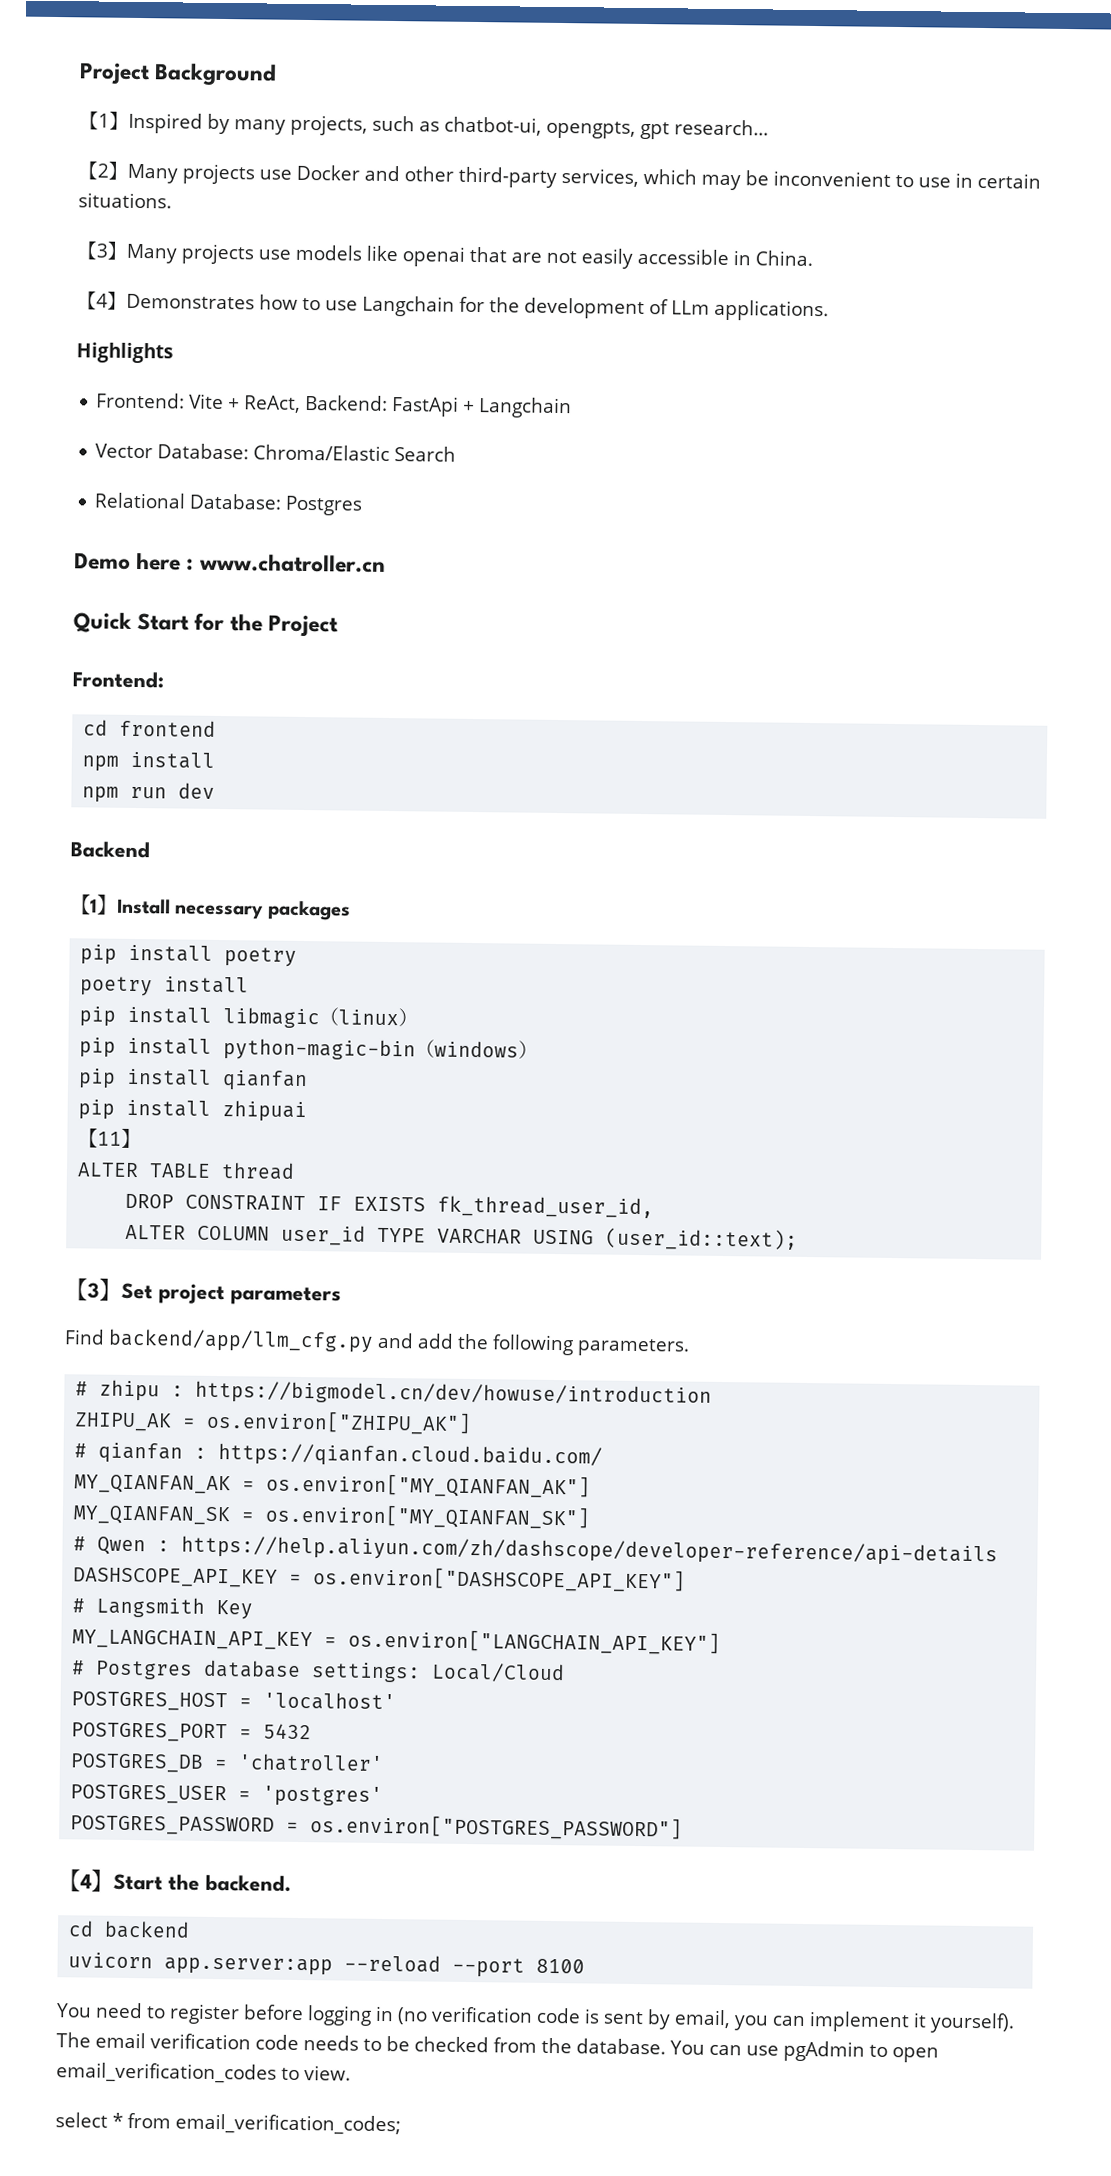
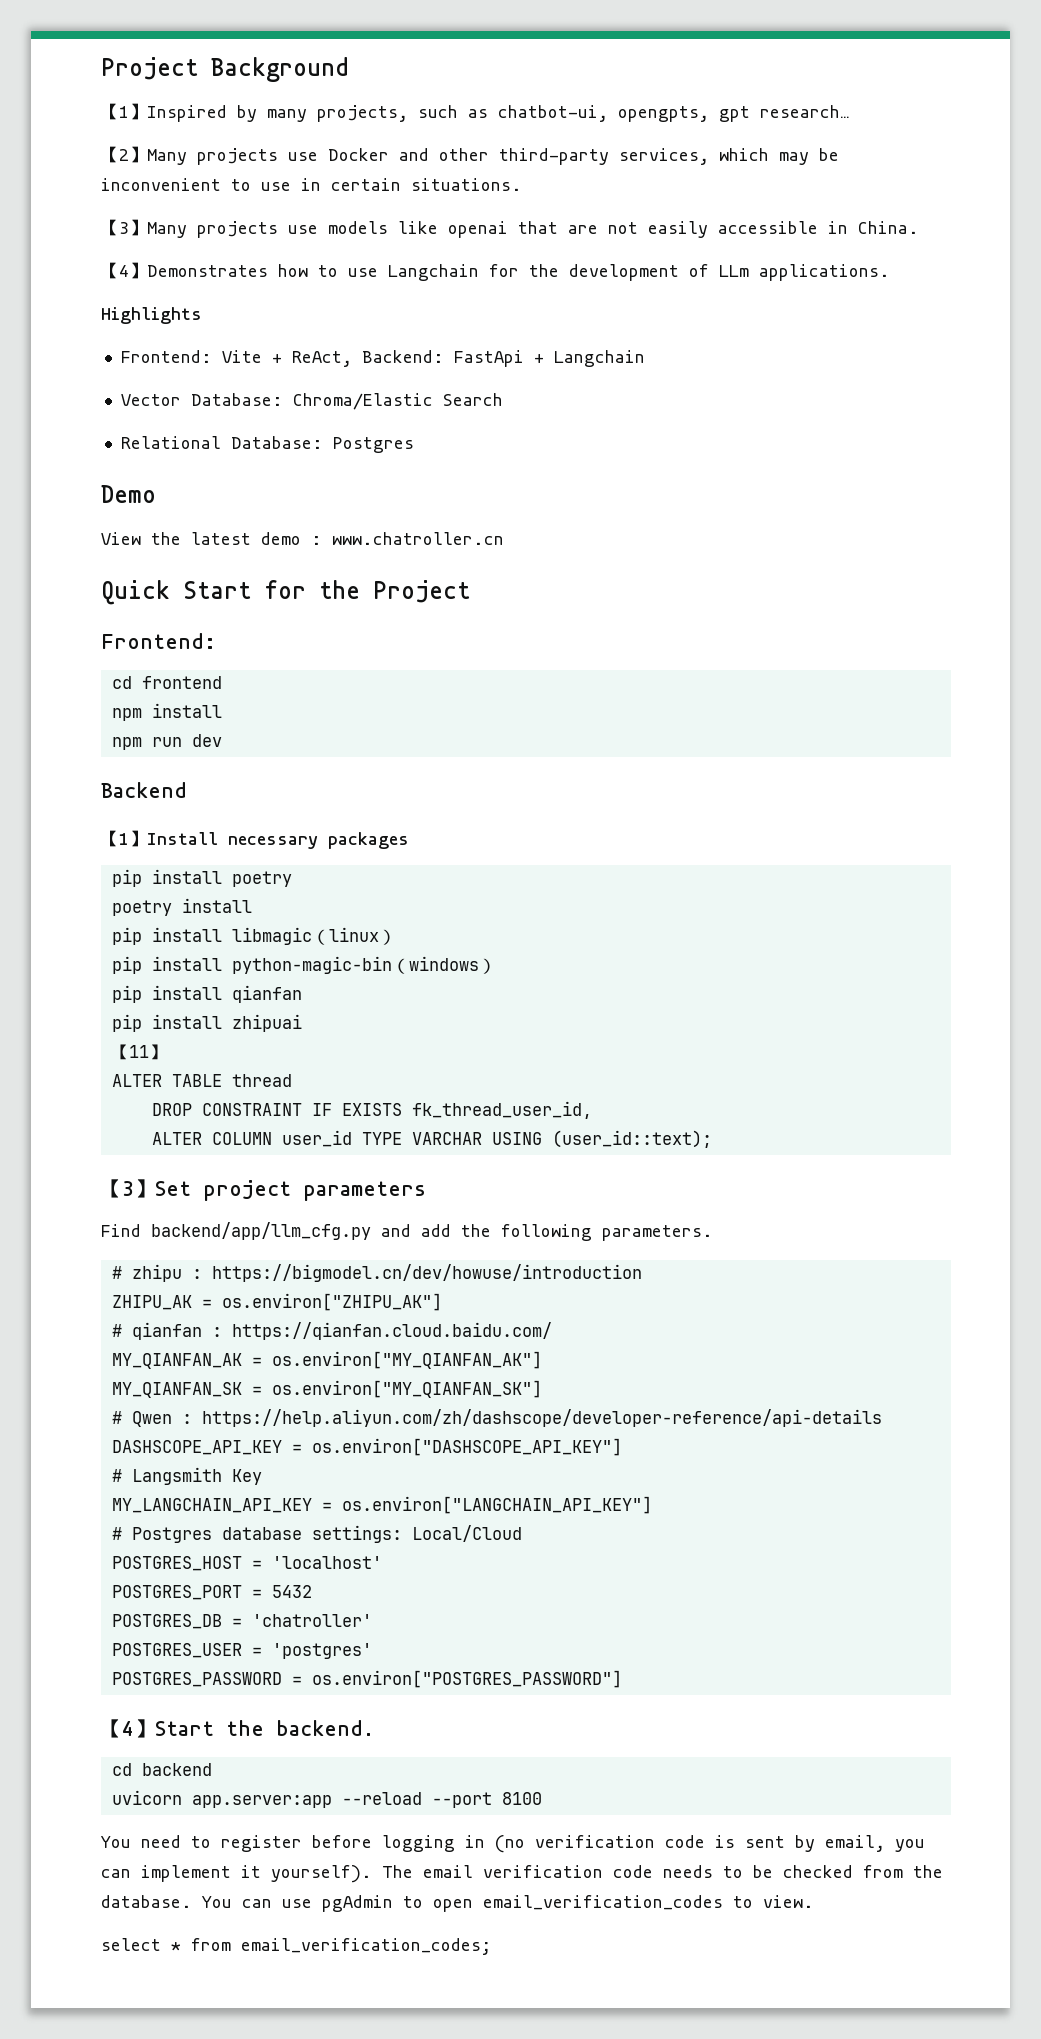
- Demo here : www.chatroller.cn
+ Demo
+ View the latest demo : www.chatroller.cn

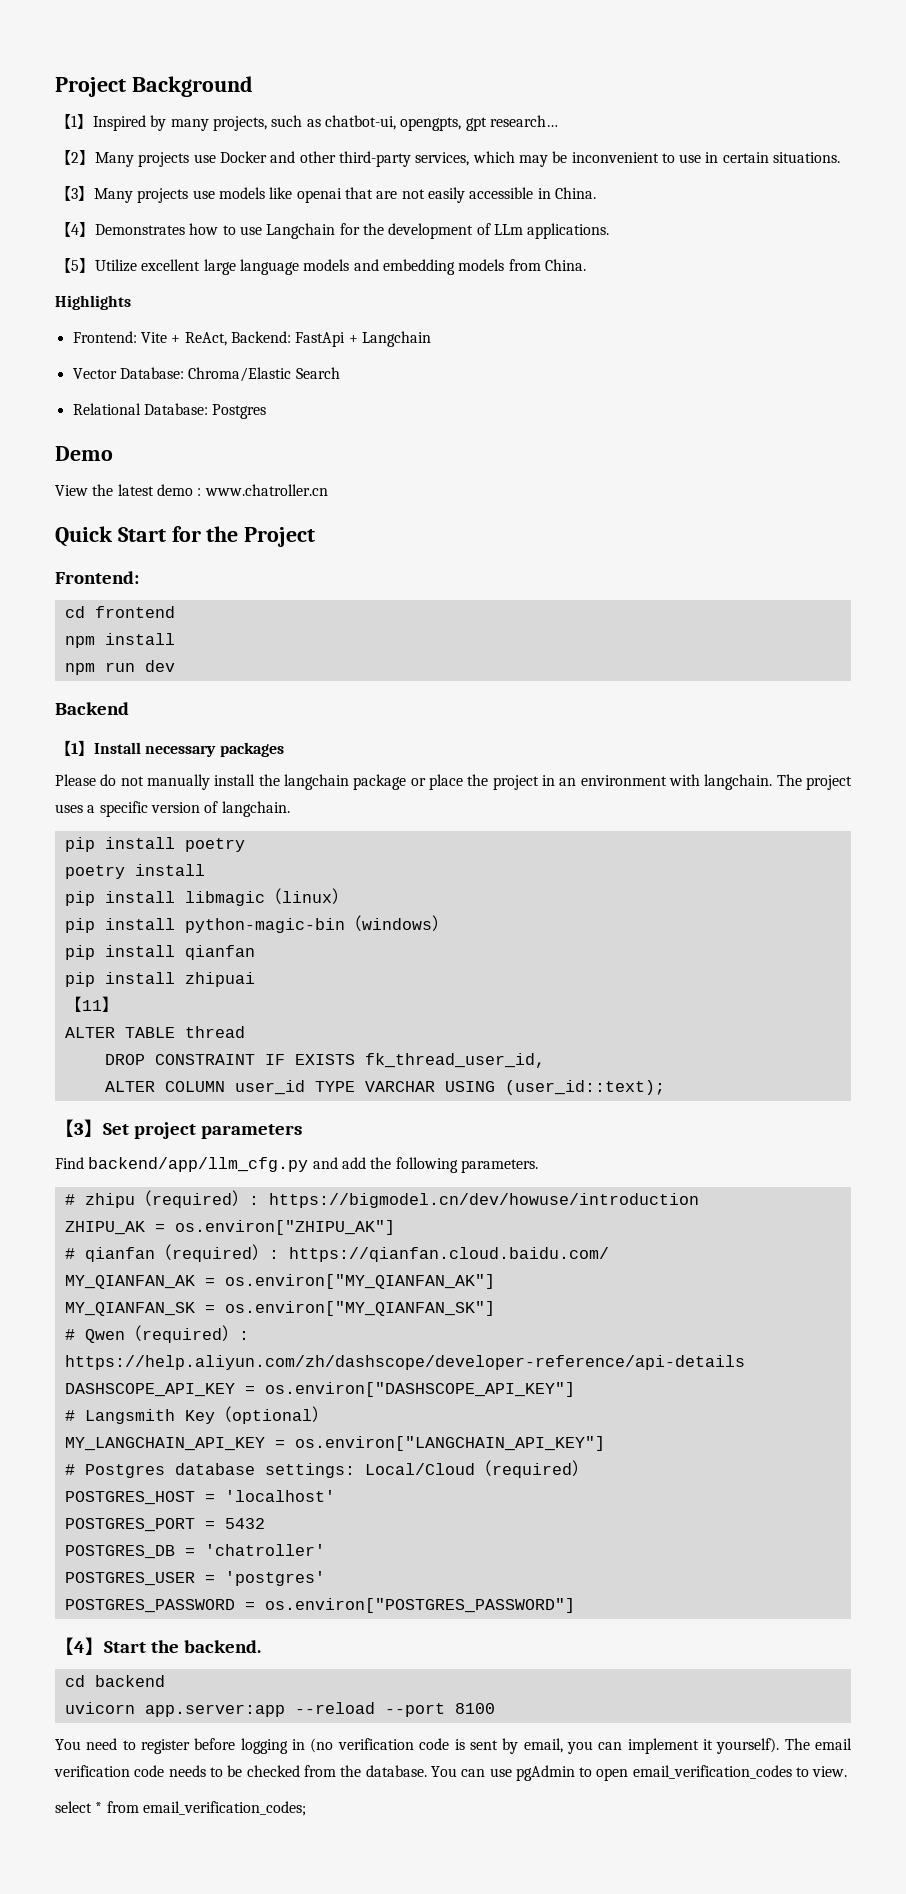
+ 【5】Utilize excellent large language models and embedding models from China.
+ Please do not manually install the langchain package or place the project in an environment with langchain. The project uses a specific version of langchain.
- # zhipu : https://bigmodel.cn/dev/howuse/introduction
+ # zhipu（required）: https://bigmodel.cn/dev/howuse/introduction
- # qianfan : https://qianfan.cloud.baidu.com/
+ # qianfan（required）: https://qianfan.cloud.baidu.com/
- # Qwen : https://help.aliyun.com/zh/dashscope/developer-reference/api-details
+ # Qwen（required）: https://help.aliyun.com/zh/dashscope/developer-reference/api-details
- # Langsmith Key
+ # Langsmith Key（optional）
- # Postgres database settings: Local/Cloud
+ # Postgres database settings: Local/Cloud（required）

